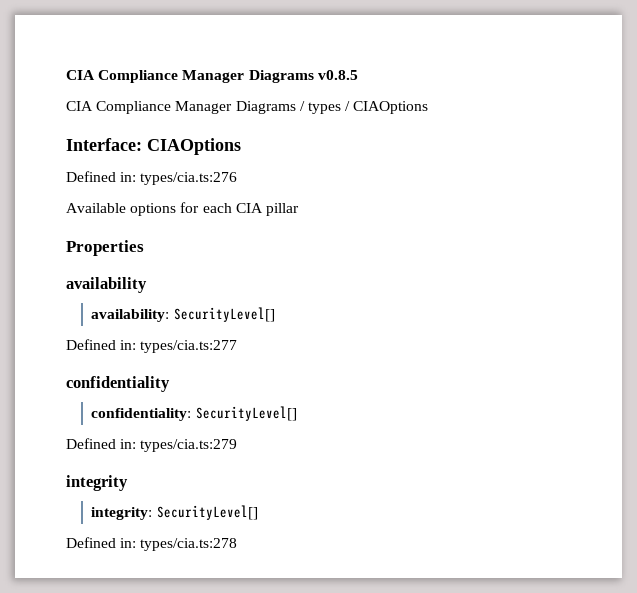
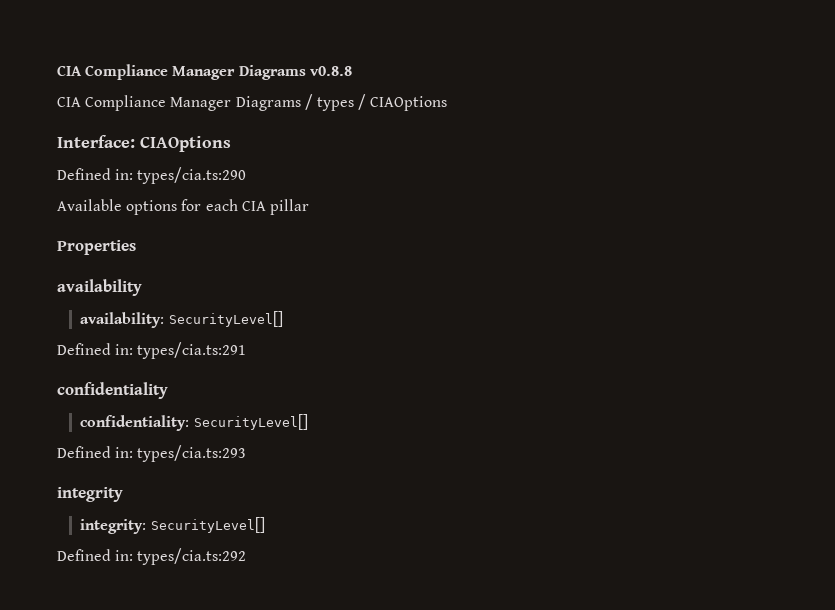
- CIA Compliance Manager Diagrams v0.8.5
+ CIA Compliance Manager Diagrams v0.8.8
- Defined in: types/cia.ts:276
+ Defined in: types/cia.ts:290
- Defined in: types/cia.ts:277
+ Defined in: types/cia.ts:291
- Defined in: types/cia.ts:279
+ Defined in: types/cia.ts:293
- Defined in: types/cia.ts:278
+ Defined in: types/cia.ts:292

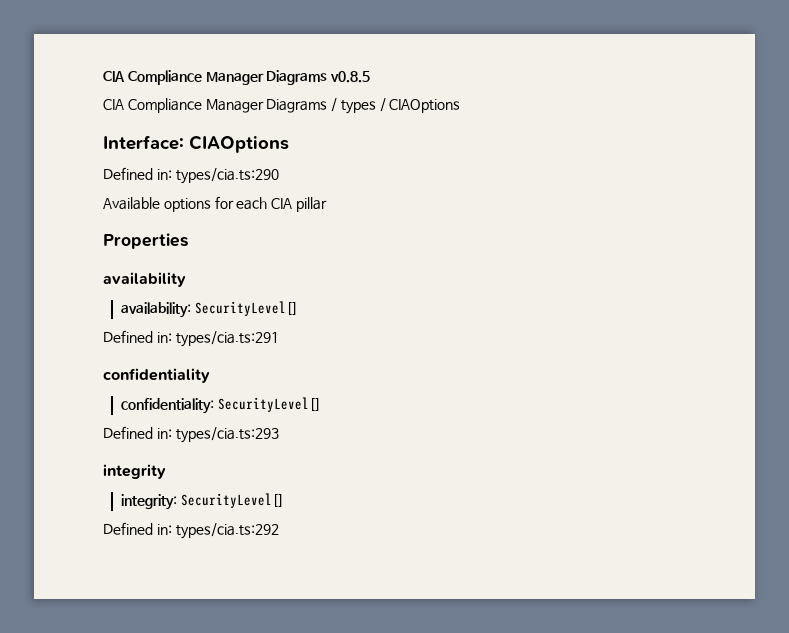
- CIA Compliance Manager Diagrams v0.8.8
+ CIA Compliance Manager Diagrams v0.8.5

